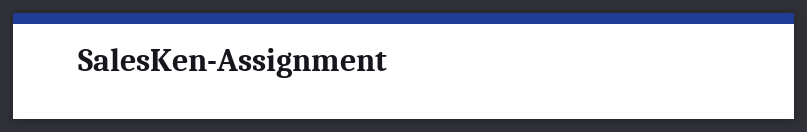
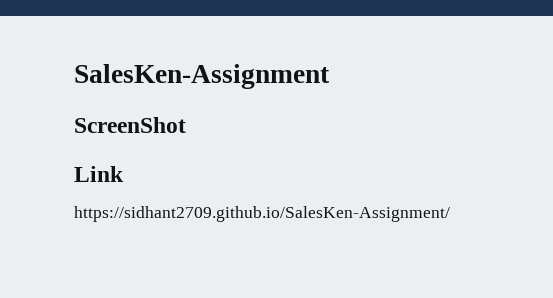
+ ScreenShot
+ Link
+ https://sidhant2709.github.io/SalesKen-Assignment/

